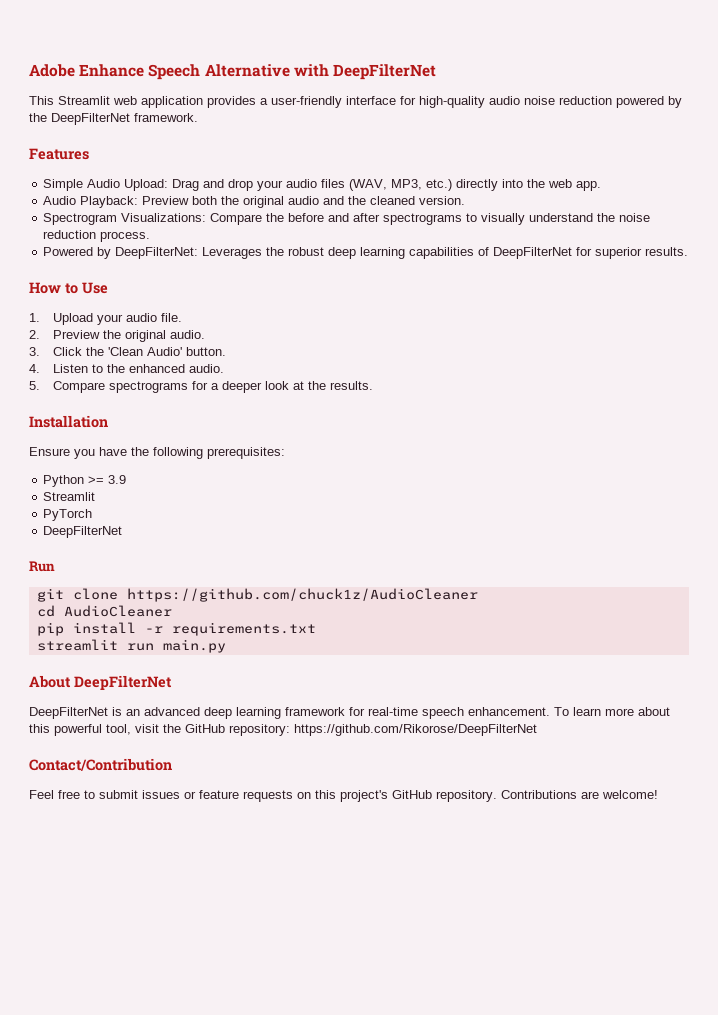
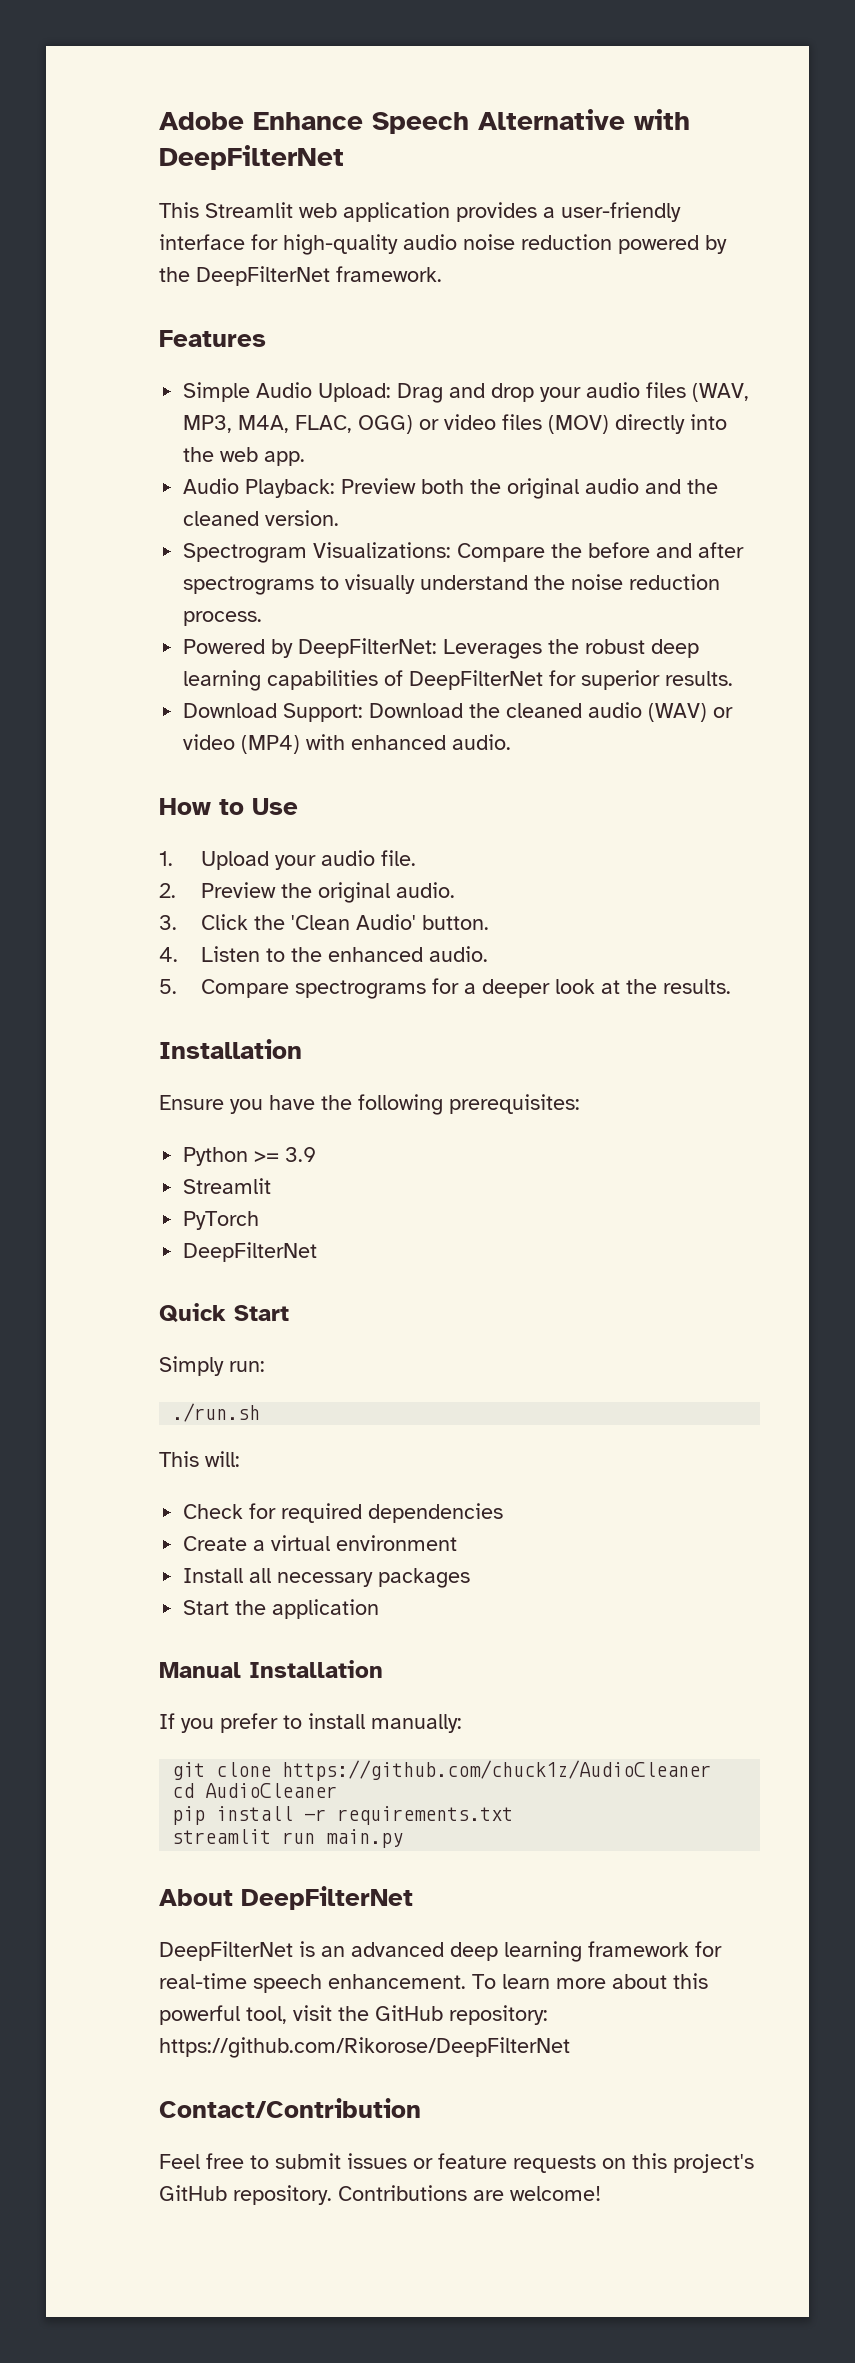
- Simple Audio Upload: Drag and drop your audio files (WAV, MP3, etc.) directly into the web app.
+ Simple Audio Upload: Drag and drop your audio files (WAV, MP3, M4A, FLAC, OGG) or video files (MOV) directly into the web app.
+ Download Support: Download the cleaned audio (WAV) or video (MP4) with enhanced audio.
- Run
+ Quick Start
+ Simply run:
+ ./run.sh
+ This will:
+ Check for required dependencies
+ Create a virtual environment
+ Install all necessary packages
+ Start the application
+ Manual Installation
+ If you prefer to install manually:

